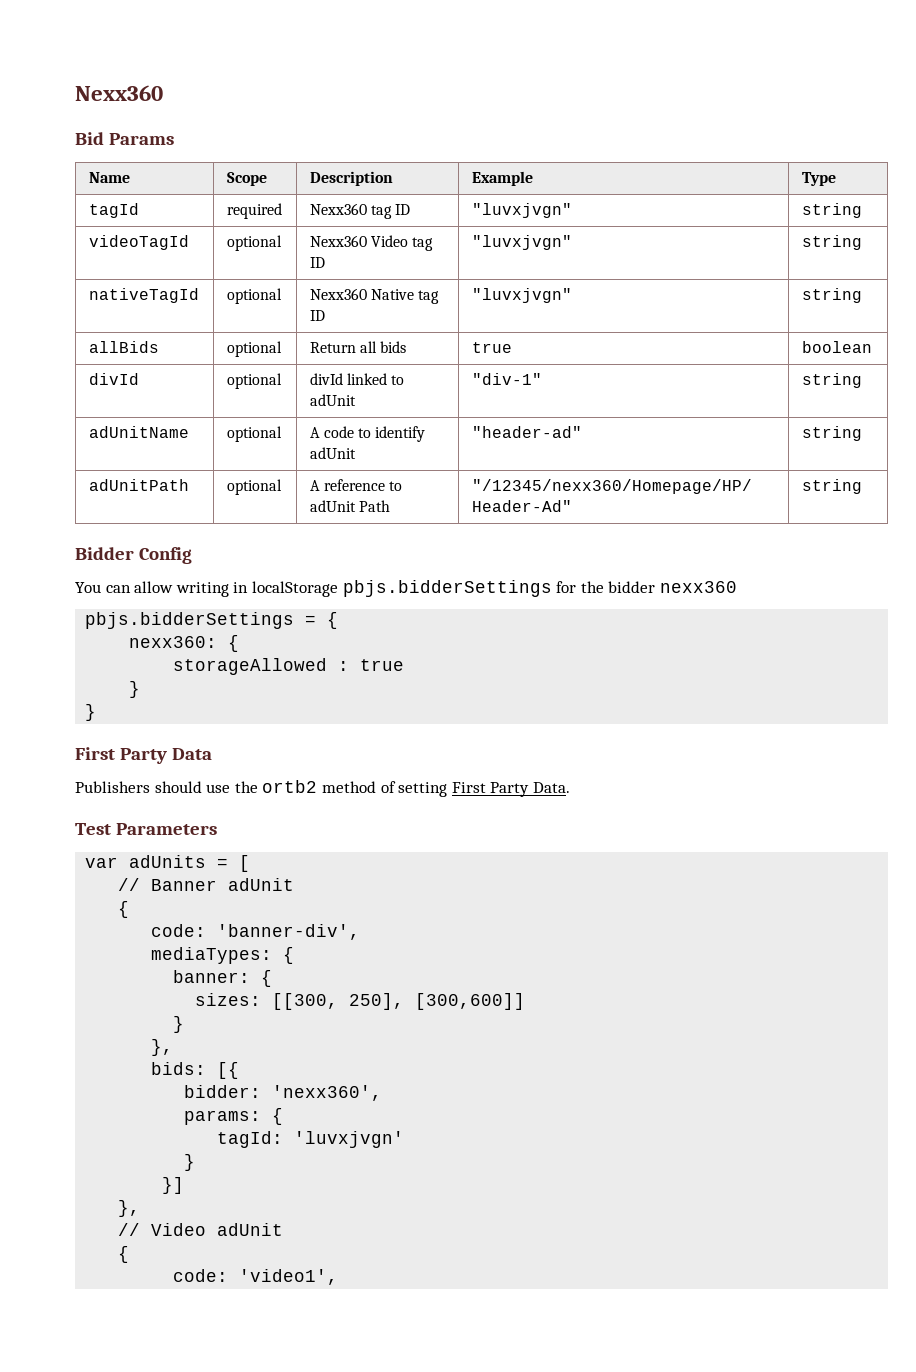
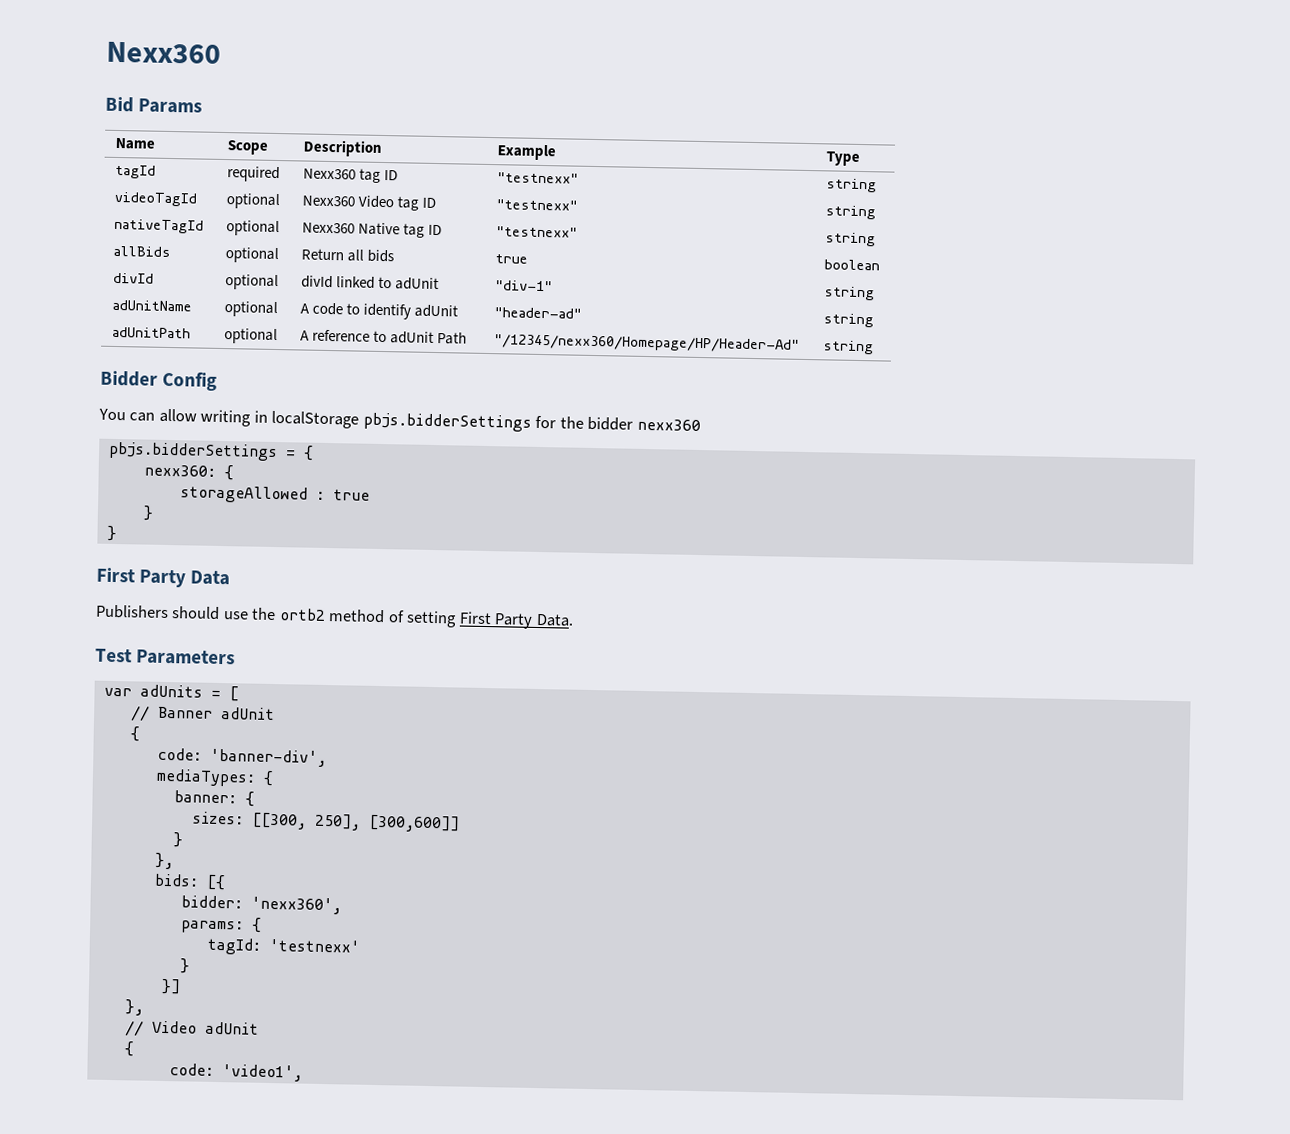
- tagId | required | Nexx360 tag ID | "luvxjvgn" | string
+ tagId | required | Nexx360 tag ID | "testnexx" | string
- videoTagId | optional | Nexx360 Video tag ID | "luvxjvgn" | string
+ videoTagId | optional | Nexx360 Video tag ID | "testnexx" | string
- nativeTagId | optional | Nexx360 Native tag ID | "luvxjvgn" | string
+ nativeTagId | optional | Nexx360 Native tag ID | "testnexx" | string
- tagId: 'luvxjvgn'
+ tagId: 'testnexx'

